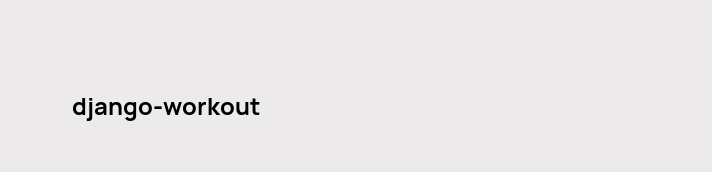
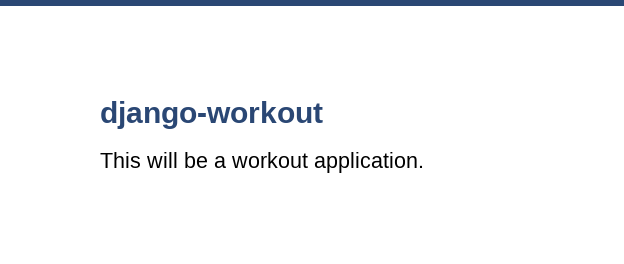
+ This will be a workout application.

